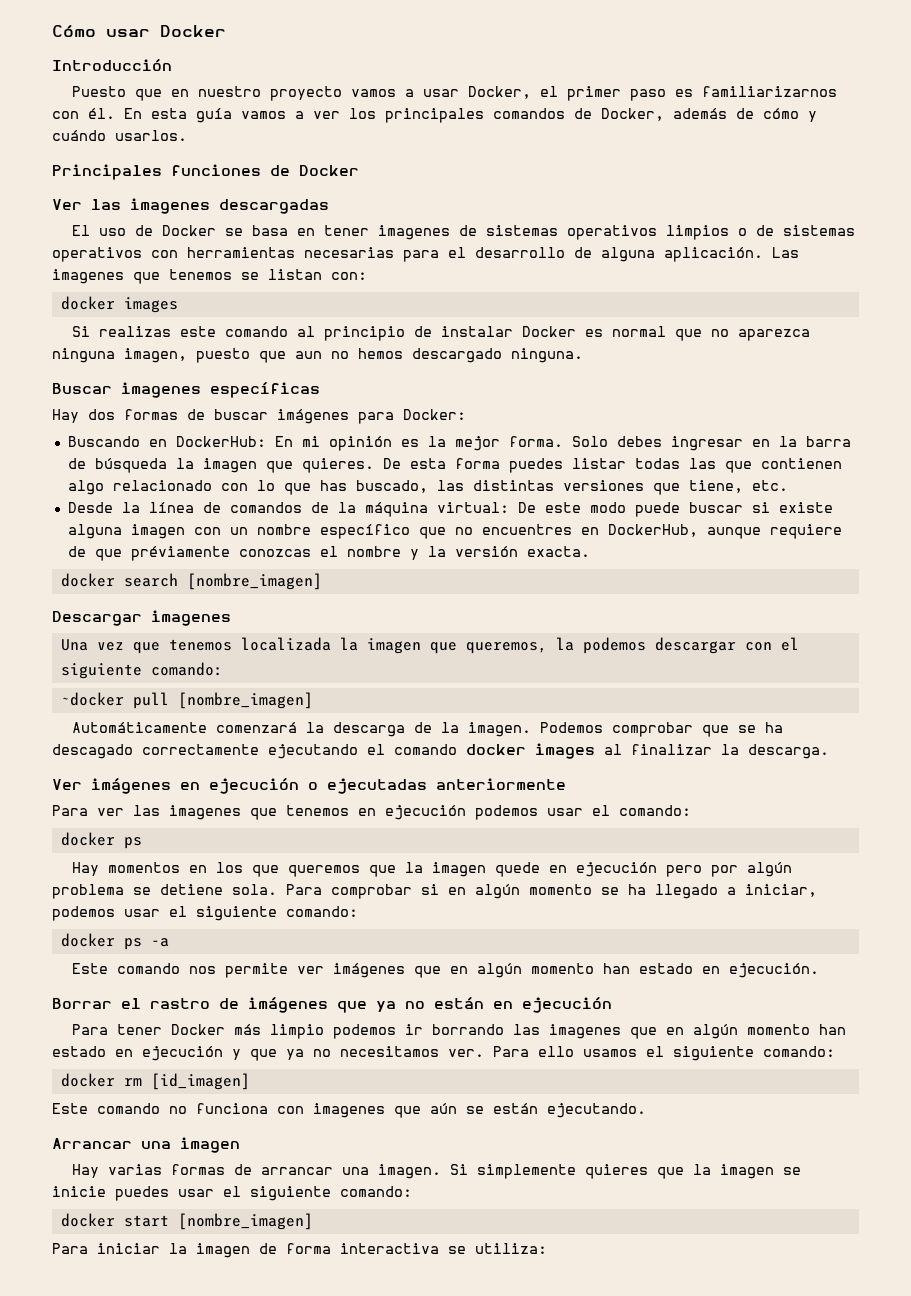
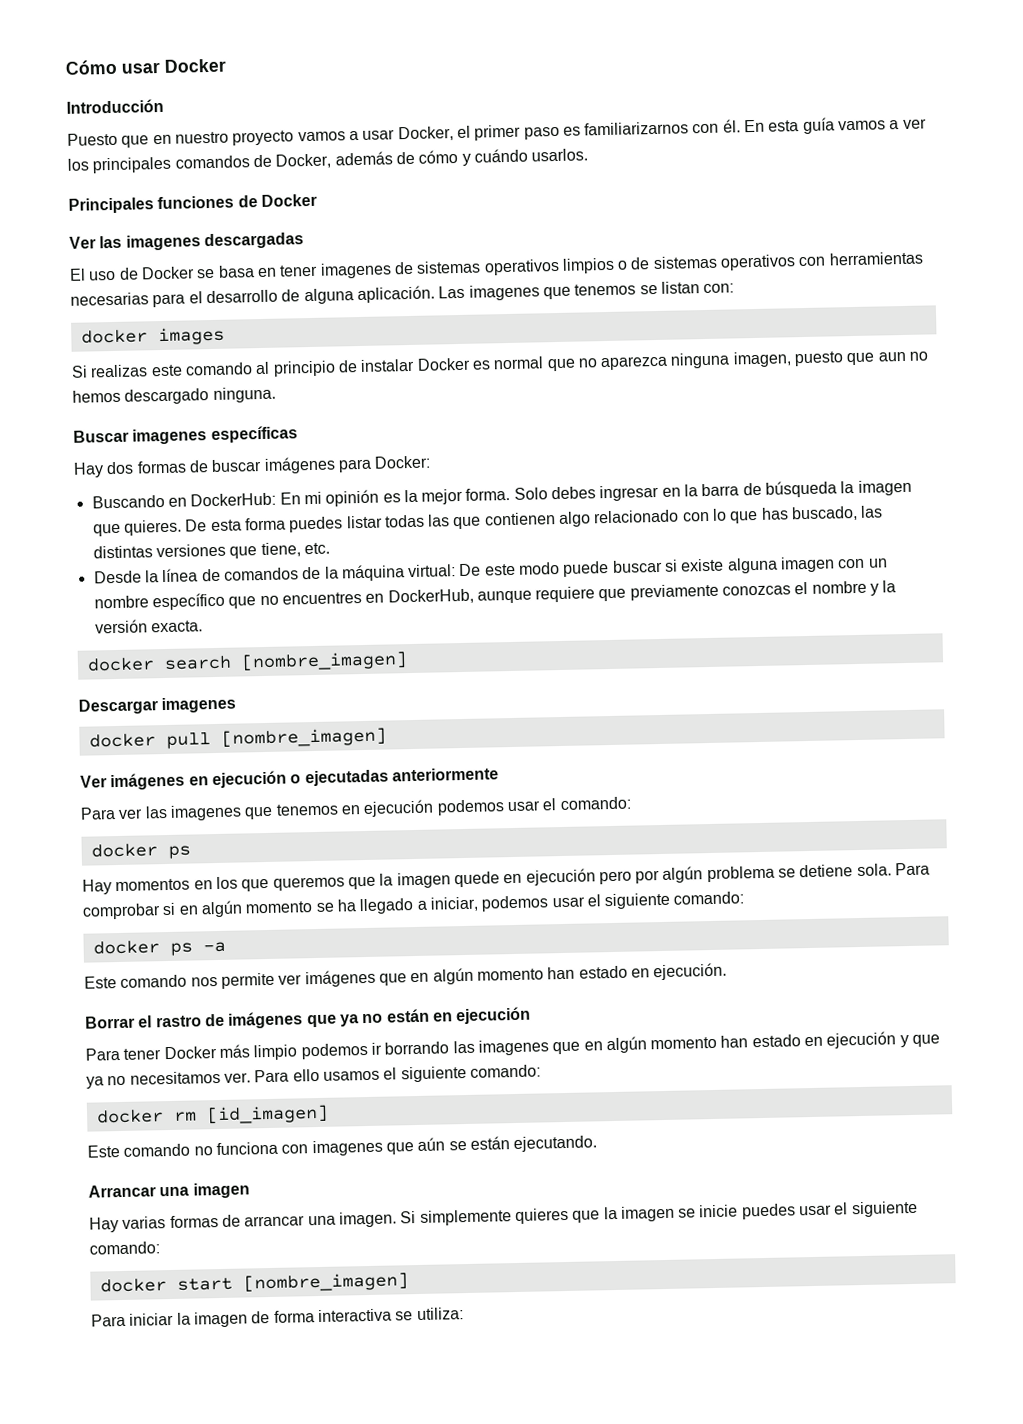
- Desde la línea de comandos de la máquina virtual: De este modo puede buscar si existe alguna imagen con un nombre específico que no encuentres en DockerHub, aunque requiere de que préviamente conozcas el nombre y la versión exacta.
+ Desde la línea de comandos de la máquina virtual: De este modo puede buscar si existe alguna imagen con un nombre específico que no encuentres en DockerHub, aunque requiere que previamente conozcas el nombre y la versión exacta.
- Una vez que tenemos localizada la imagen que queremos, la podemos descargar con el siguiente comando:
- ~docker pull [nombre_imagen]
- Automáticamente comenzará la descarga de la imagen. Podemos comprobar que se ha descagado correctamente ejecutando el comando docker images al finalizar la descarga.
+ docker pull [nombre_imagen]

